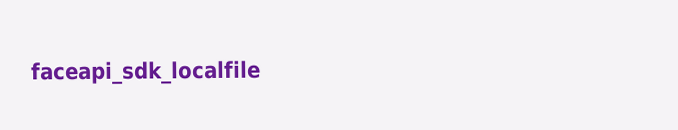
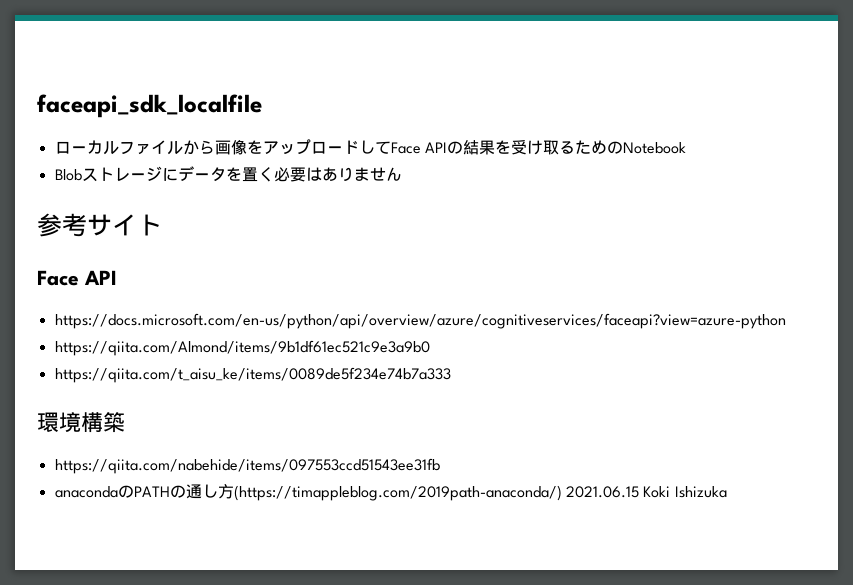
+ ローカルファイルから画像をアップロードしてFace APIの結果を受け取るためのNotebook
+ Blobストレージにデータを置く必要はありません
+ 参考サイト
+ Face API
+ https://docs.microsoft.com/en-us/python/api/overview/azure/cognitiveservices/faceapi?view=azure-python
+ https://qiita.com/Almond/items/9b1df61ec521c9e3a9b0
+ https://qiita.com/t_aisu_ke/items/0089de5f234e74b7a333
+ 環境構築
+ https://qiita.com/nabehide/items/097553ccd51543ee31fb
+ anacondaのPATHの通し方(https://timappleblog.com/2019path-anaconda/) 2021.06.15 Koki Ishizuka

